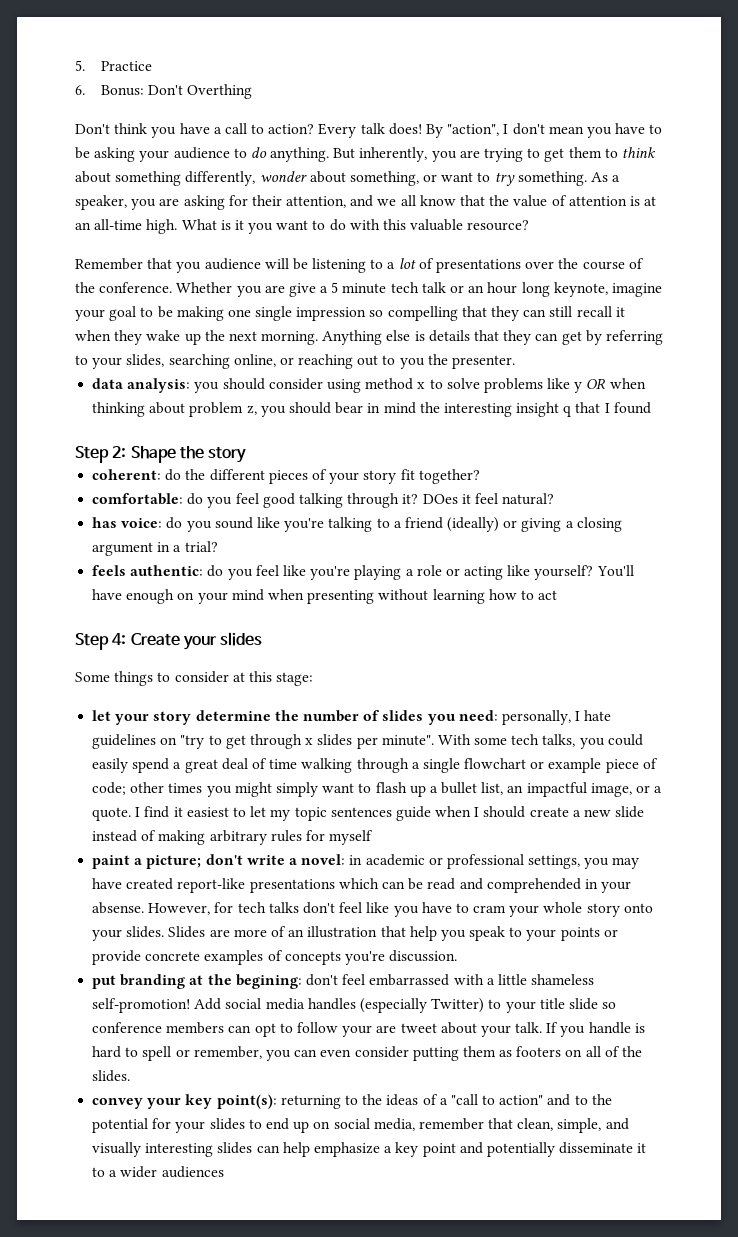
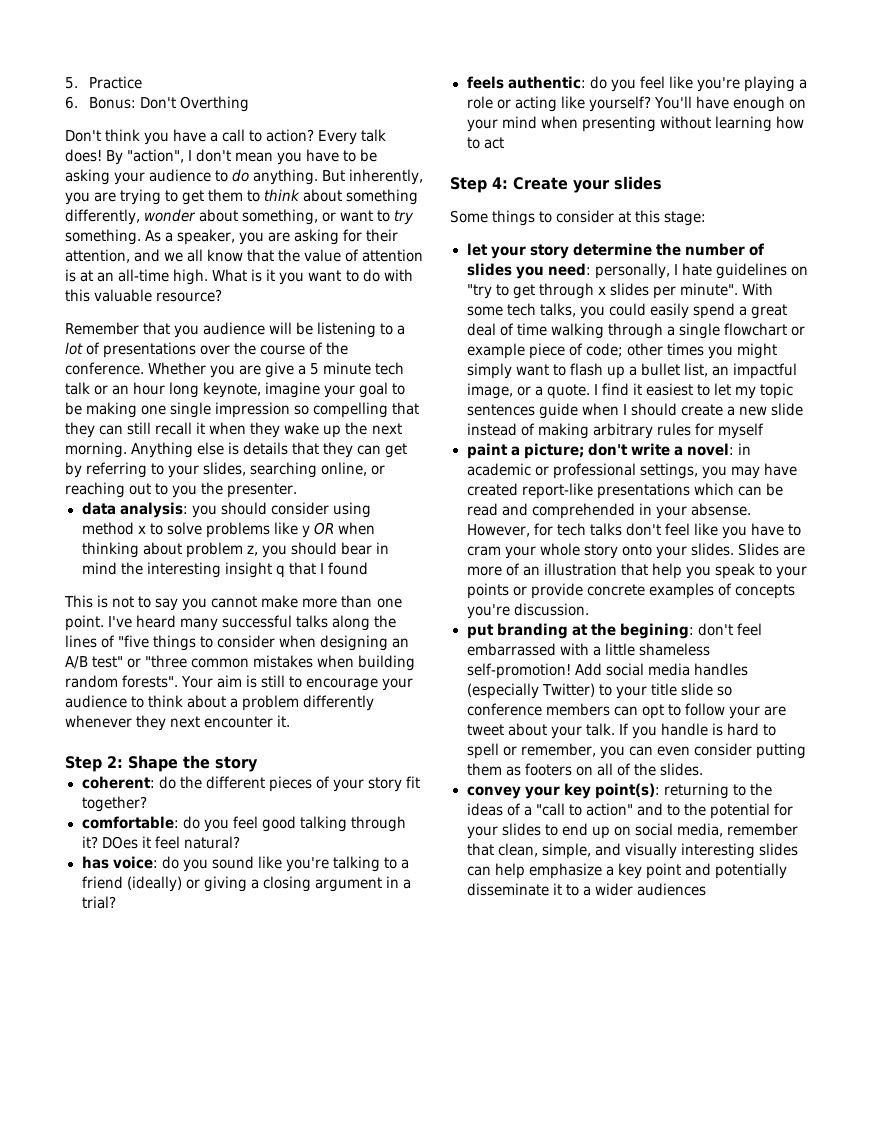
+ This is not to say you cannot make more than one point. I've heard many successful talks along the lines of "five things to consider when designing an A/B test" or "three common mistakes when building random forests". Your aim is still to encourage your audience to think about a problem differently whenever they next encounter it.

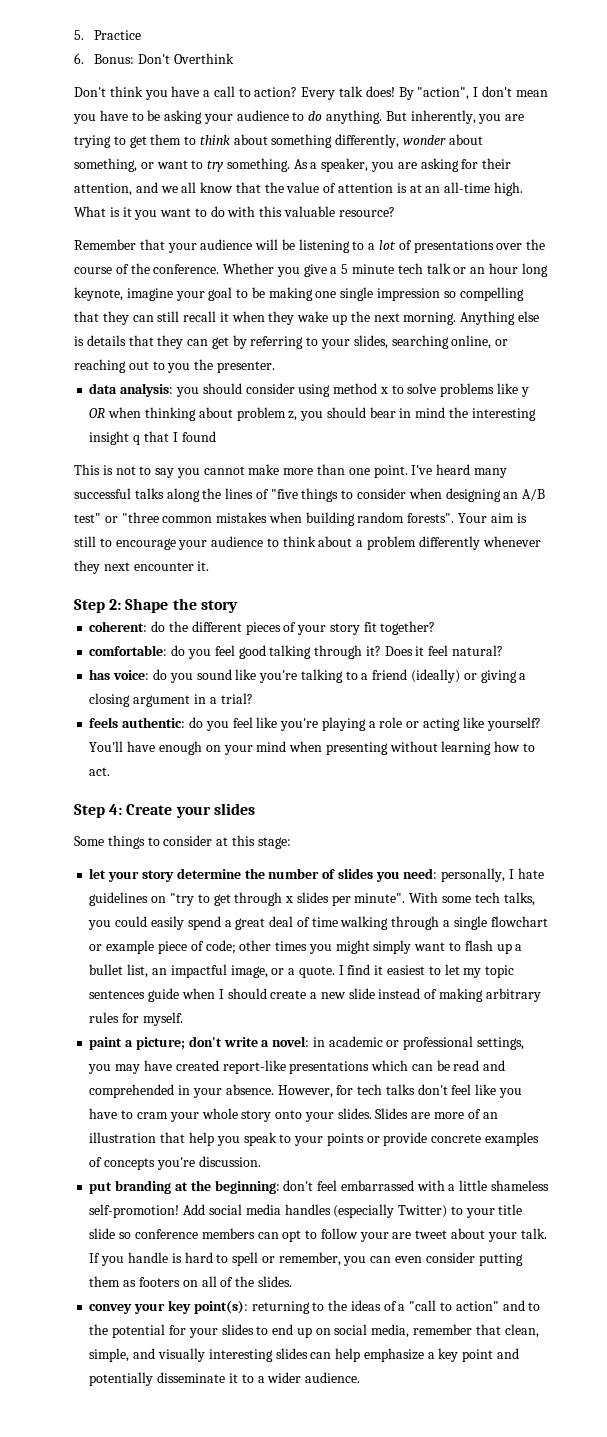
- 6. Bonus: Don't Overthing
+ 6. Bonus: Don't Overthink
- Remember that you audience will be listening to a lot of presentations over the course of the conference.
+ Remember that your audience will be listening to a lot of presentations over the course of the conference.
- Whether you are give a 5 minute tech talk or an hour long keynote, imagine your goal to be making one single impression so compelling that they can still recall it when they wake up the next morning.
+ Whether you give a 5 minute tech talk or an hour long keynote, imagine your goal to be making one single impression so compelling that they can still recall it when they wake up the next morning.
- DOes it feel natural?
+ Does it feel natural?
- You'll have enough on your mind when presenting without learning how to act
+ You'll have enough on your mind when presenting without learning how to act.
- I find it easiest to let my topic sentences guide when I should create a new slide instead of making arbitrary rules for myself
+ I find it easiest to let my topic sentences guide when I should create a new slide instead of making arbitrary rules for myself.
- paint a picture; don't write a novel: in academic or professional settings, you may have created report-like presentations which can be read and comprehended in your absense.
+ paint a picture; don't write a novel: in academic or professional settings, you may have created report-like presentations which can be read and comprehended in your absence.
- put branding at the begining: don't feel embarrassed with a little shameless self-promotion!
+ put branding at the beginning: don't feel embarrassed with a little shameless self-promotion!
- convey your key point(s): returning to the ideas of a "call to action" and to the potential for your slides to end up on social media, remember that clean, simple, and visually interesting slides can help emphasize a key point and potentially disseminate it to a wider audiences
+ convey your key point(s): returning to the ideas of a "call to action" and to the potential for your slides to end up on social media, remember that clean, simple, and visually interesting slides can help emphasize a key point and potentially disseminate it to a wider audience.

